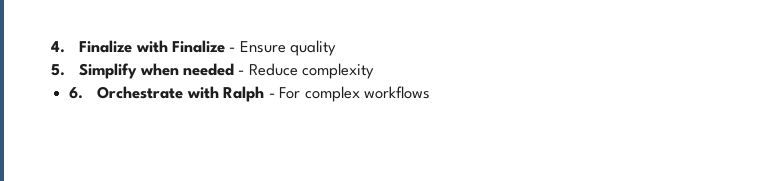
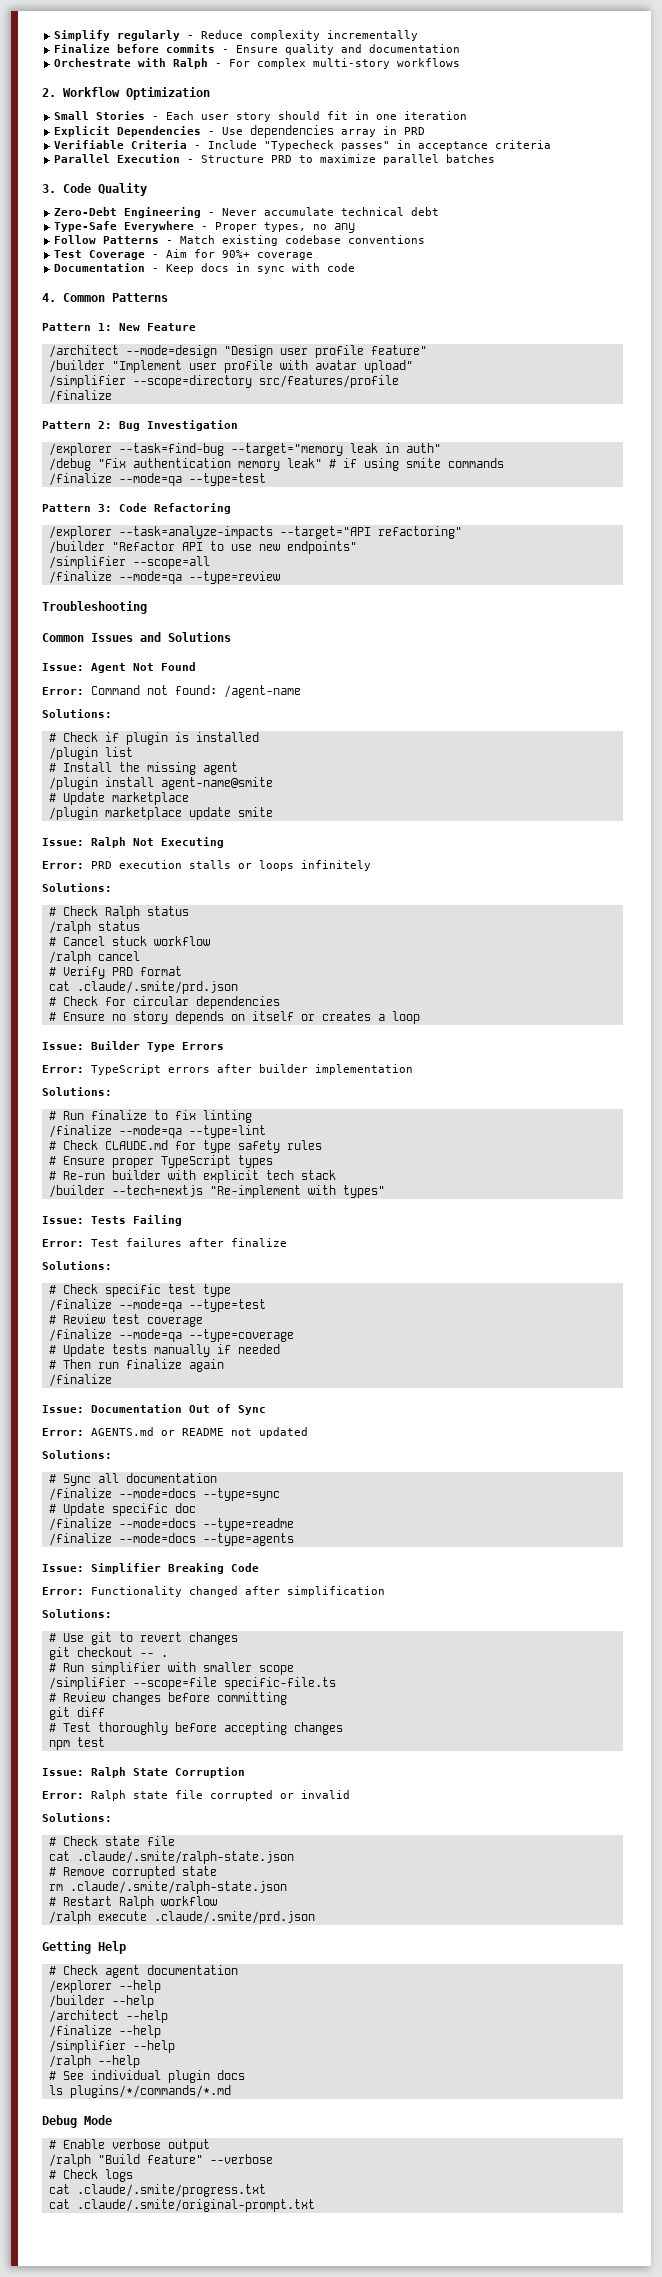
- 4. Finalize with Finalize - Ensure quality
- 5. Simplify when needed - Reduce complexity
- 6. Orchestrate with Ralph - For complex workflows
+ Simplify regularly - Reduce complexity incrementally
+ Finalize before commits - Ensure quality and documentation
+ Orchestrate with Ralph - For complex multi-story workflows
+ 2. Workflow Optimization
+ Small Stories - Each user story should fit in one iteration
+ Explicit Dependencies - Use dependencies array in PRD
+ Verifiable Criteria - Include "Typecheck passes" in acceptance criteria
+ Parallel Execution - Structure PRD to maximize parallel batches
+ 3. Code Quality
+ Zero-Debt Engineering - Never accumulate technical debt
+ Type-Safe Everywhere - Proper types, no any
+ Follow Patterns - Match existing codebase conventions
+ Test Coverage - Aim for 90%+ coverage
+ Documentation - Keep docs in sync with code
+ 4. Common Patterns
+ Pattern 1: New Feature
+ /architect --mode=design "Design user profile feature"
+ /builder "Implement user profile with avatar upload"
+ /simplifier --scope=directory src/features/profile
+ /finalize
+ Pattern 2: Bug Investigation
+ /explorer --task=find-bug --target="memory leak in auth"
+ /debug "Fix authentication memory leak" # if using smite commands
+ /finalize --mode=qa --type=test
+ Pattern 3: Code Refactoring
+ /explorer --task=analyze-impacts --target="API refactoring"
+ /builder "Refactor API to use new endpoints"
+ /simplifier --scope=all
+ /finalize --mode=qa --type=review
+ Troubleshooting
+ Common Issues and Solutions
+ Issue: Agent Not Found
+ Error: Command not found: /agent-name
+ Solutions:
+ # Check if plugin is installed
+ /plugin list
+ # Install the missing agent
+ /plugin install agent-name@smite
+ # Update marketplace
+ /plugin marketplace update smite
+ Issue: Ralph Not Executing
+ Error: PRD execution stalls or loops infinitely
+ Solutions:
+ # Check Ralph status
+ /ralph status
+ # Cancel stuck workflow
+ /ralph cancel
+ # Verify PRD format
+ cat .claude/.smite/prd.json
+ # Check for circular dependencies
+ # Ensure no story depends on itself or creates a loop
+ Issue: Builder Type Errors
+ Error: TypeScript errors after builder implementation
+ Solutions:
+ # Run finalize to fix linting
+ /finalize --mode=qa --type=lint
+ # Check CLAUDE.md for type safety rules
+ # Ensure proper TypeScript types
+ # Re-run builder with explicit tech stack
+ /builder --tech=nextjs "Re-implement with types"
+ Issue: Tests Failing
+ Error: Test failures after finalize
+ Solutions:
+ # Check specific test type
+ /finalize --mode=qa --type=test
+ # Review test coverage
+ /finalize --mode=qa --type=coverage
+ # Update tests manually if needed
+ # Then run finalize again
+ /finalize
+ Issue: Documentation Out of Sync
+ Error: AGENTS.md or README not updated
+ Solutions:
+ # Sync all documentation
+ /finalize --mode=docs --type=sync
+ # Update specific doc
+ /finalize --mode=docs --type=readme
+ /finalize --mode=docs --type=agents
+ Issue: Simplifier Breaking Code
+ Error: Functionality changed after simplification
+ Solutions:
+ # Use git to revert changes
+ git checkout -- .
+ # Run simplifier with smaller scope
+ /simplifier --scope=file specific-file.ts
+ # Review changes before committing
+ git diff
+ # Test thoroughly before accepting changes
+ npm test
+ Issue: Ralph State Corruption
+ Error: Ralph state file corrupted or invalid
+ Solutions:
+ # Check state file
+ cat .claude/.smite/ralph-state.json
+ # Remove corrupted state
+ rm .claude/.smite/ralph-state.json
+ # Restart Ralph workflow
+ /ralph execute .claude/.smite/prd.json
+ Getting Help
+ # Check agent documentation
+ /explorer --help
+ /builder --help
+ /architect --help
+ /finalize --help
+ /simplifier --help
+ /ralph --help
+ # See individual plugin docs
+ ls plugins/*/commands/*.md
+ Debug Mode
+ # Enable verbose output
+ /ralph "Build feature" --verbose
+ # Check logs
+ cat .claude/.smite/progress.txt
+ cat .claude/.smite/original-prompt.txt

